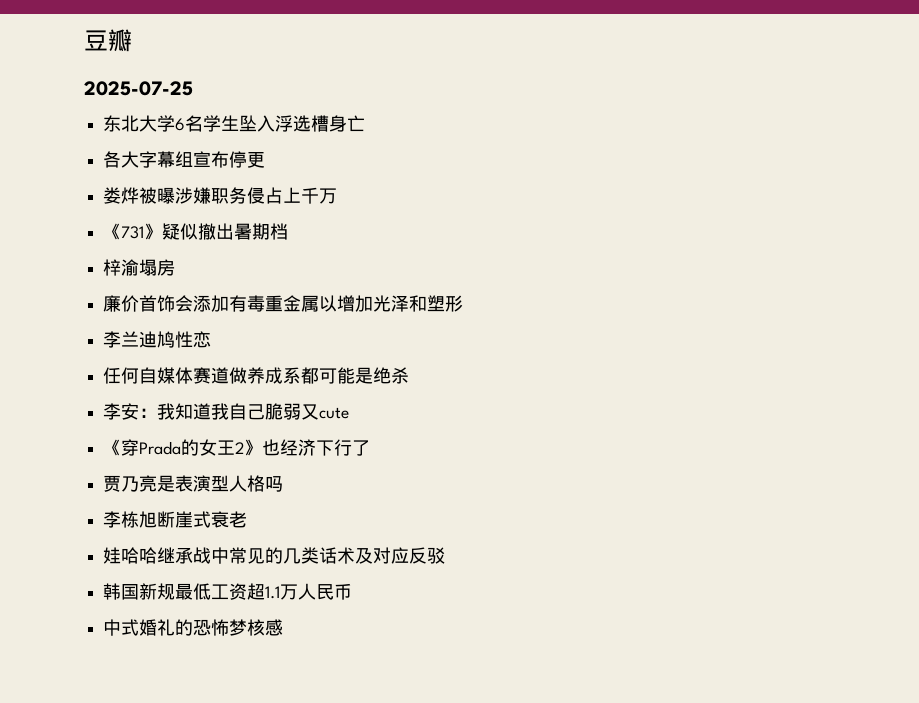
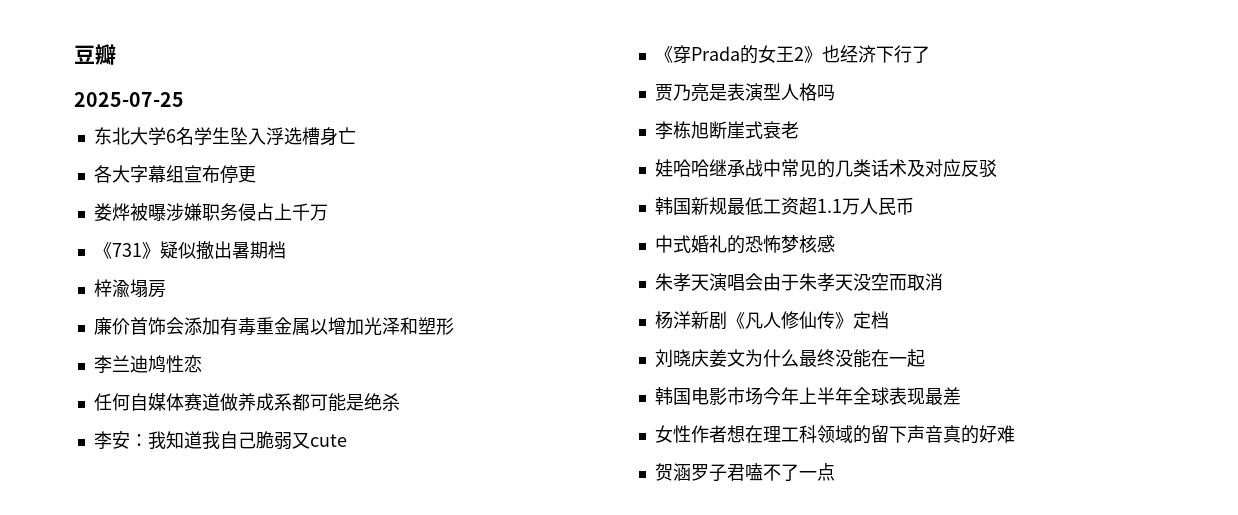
+ 朱孝天演唱会由于朱孝天没空而取消
+ 杨洋新剧《凡人修仙传》定档
+ 刘晓庆姜文为什么最终没能在一起
+ 韩国电影市场今年上半年全球表现最差
+ 女性作者想在理工科领域的留下声音真的好难
+ 贺涵罗子君嗑不了一点

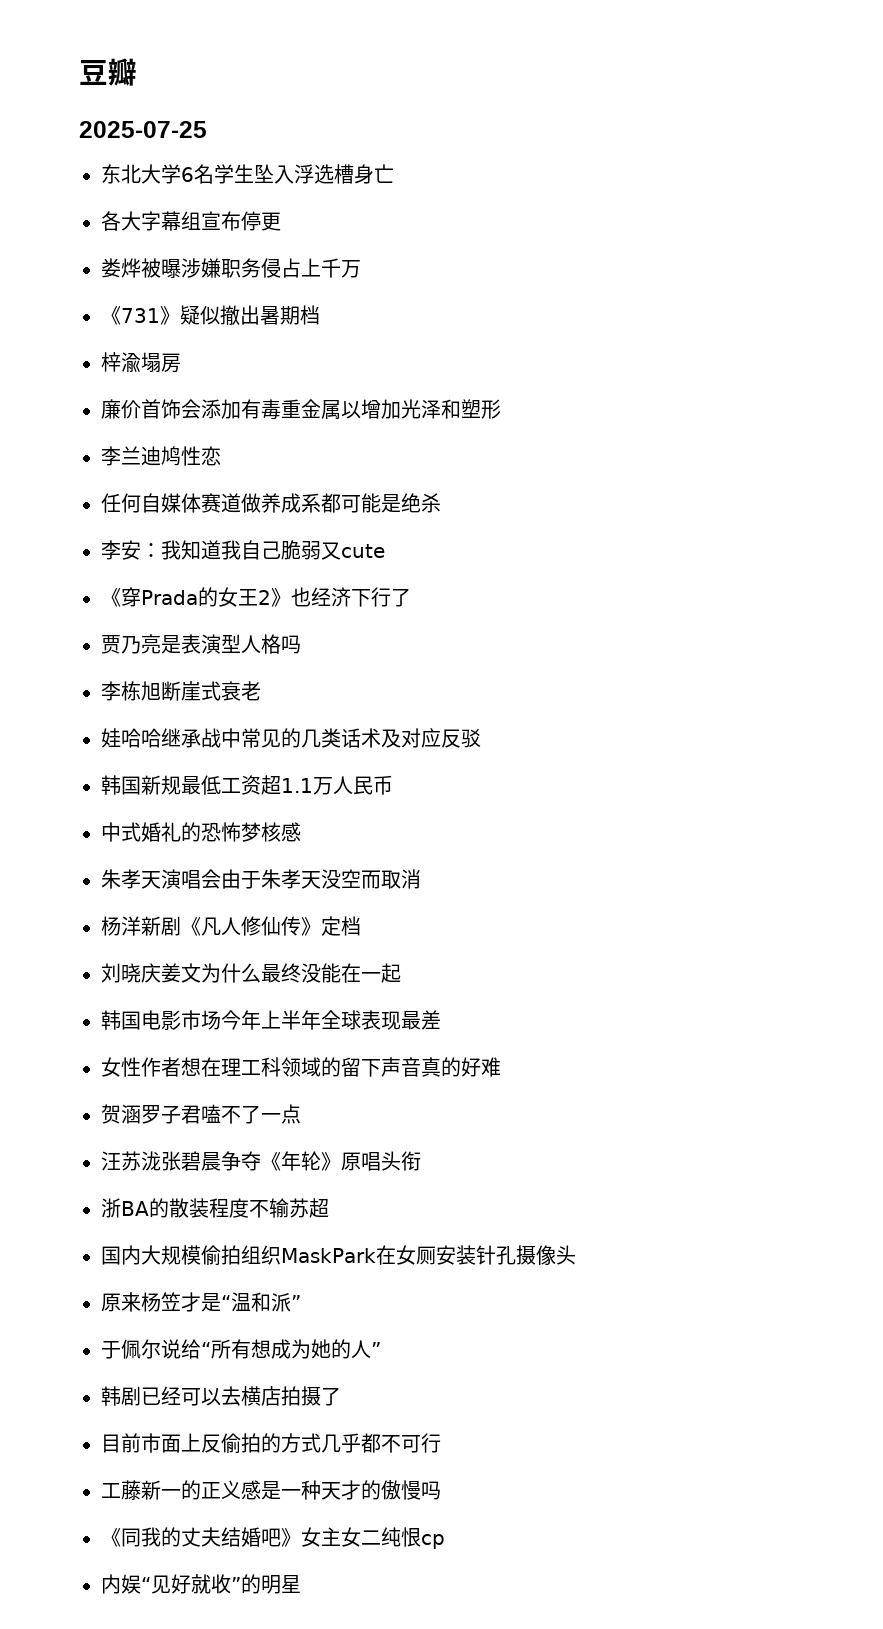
+ 汪苏泷张碧晨争夺《年轮》原唱头衔
+ 浙BA的散装程度不输苏超
+ 国内大规模偷拍组织MaskPark在女厕安装针孔摄像头
+ 原来杨笠才是“温和派”
+ 于佩尔说给“所有想成为她的人”
+ 韩剧已经可以去横店拍摄了
+ 目前市面上反偷拍的方式几乎都不可行
+ 工藤新一的正义感是一种天才的傲慢吗
+ 《同我的丈夫结婚吧》女主女二纯恨cp
+ 内娱“见好就收”的明星

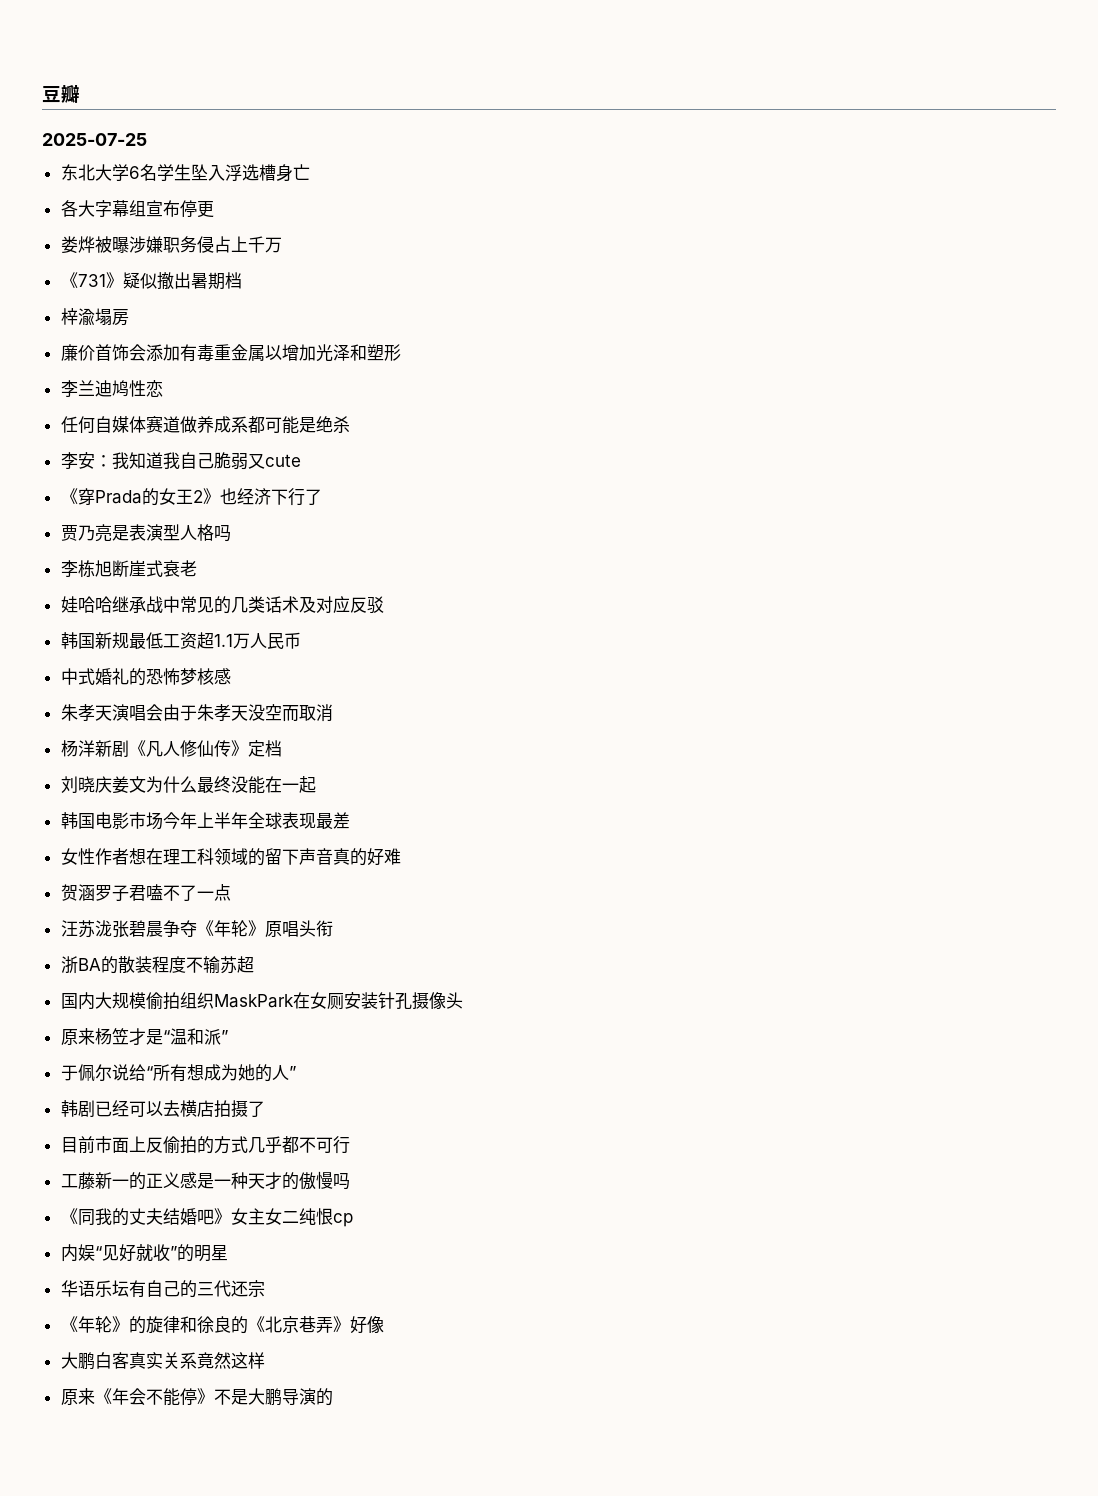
+ 华语乐坛有自己的三代还宗
+ 《年轮》的旋律和徐良的《北京巷弄》好像
+ 大鹏白客真实关系竟然这样
+ 原来《年会不能停》不是大鹏导演的

